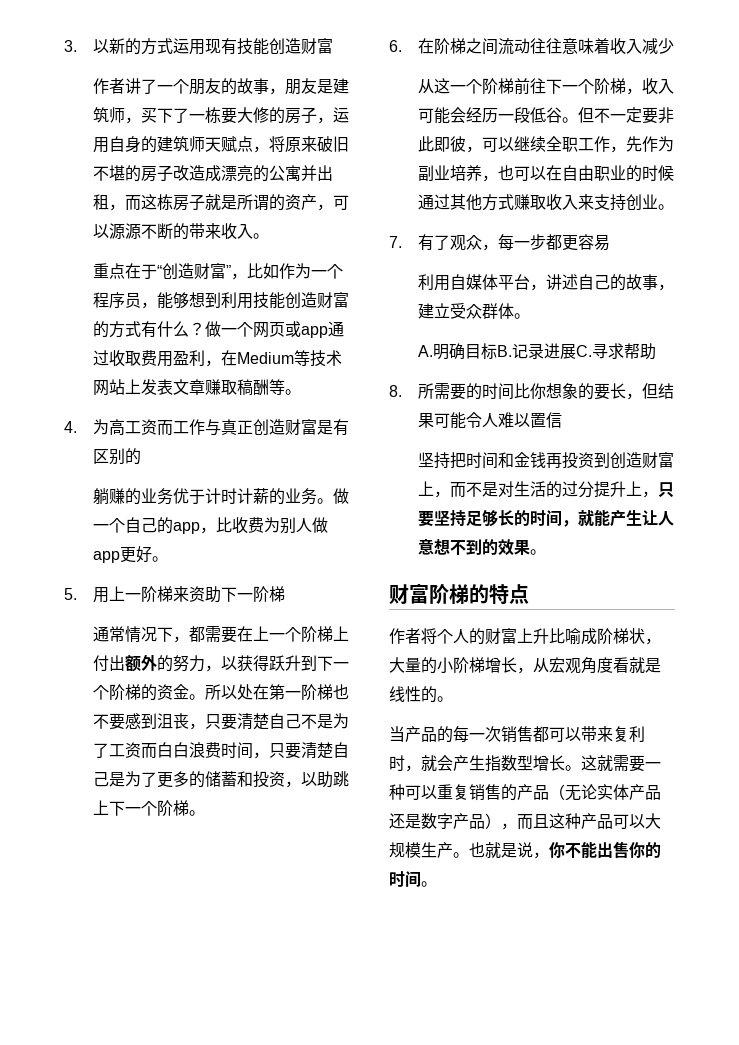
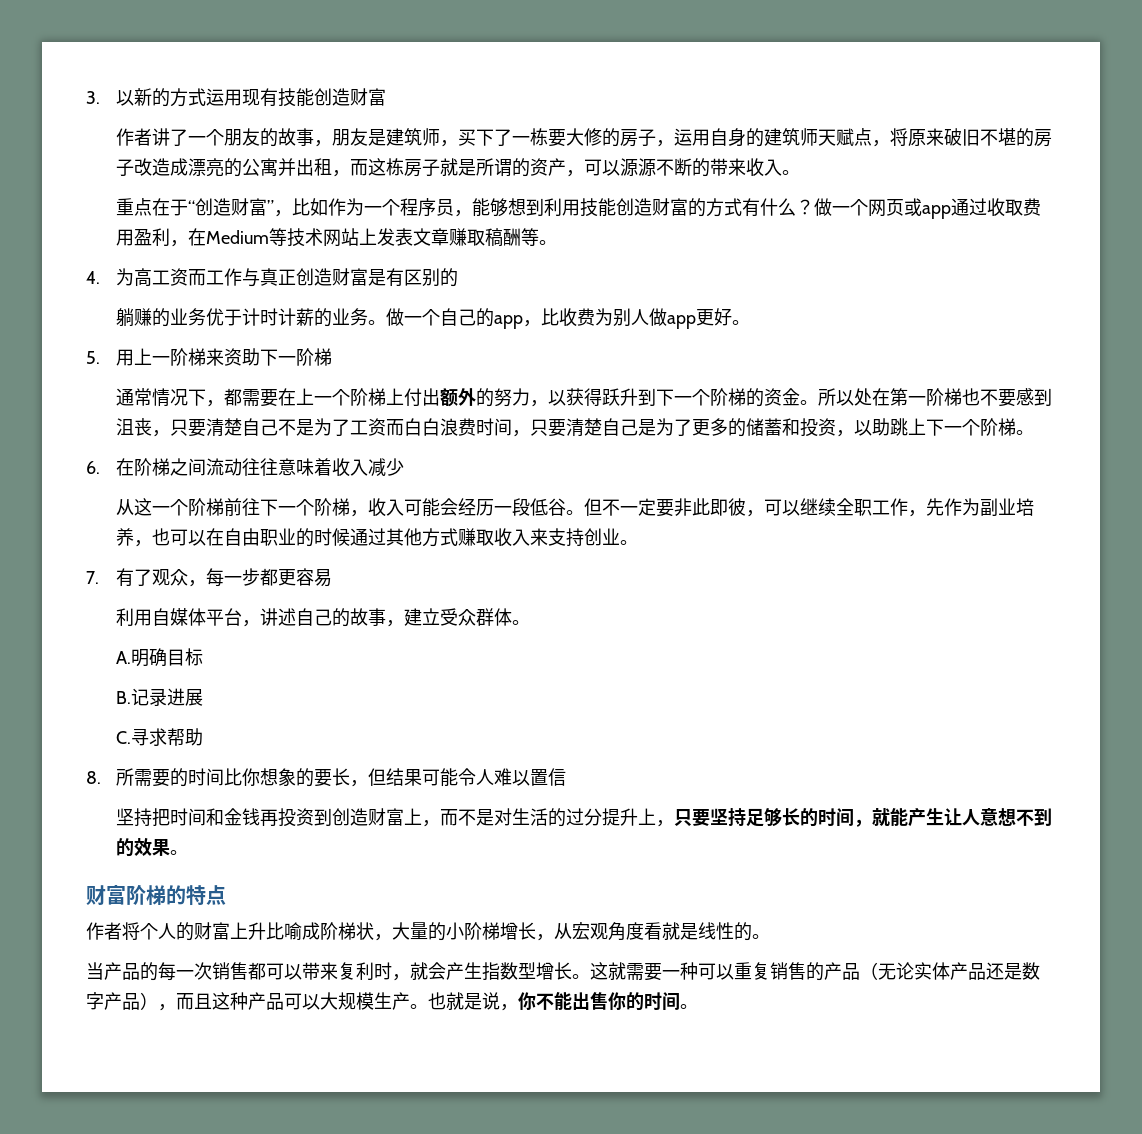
- A.明确目标B.记录进展C.寻求帮助
+ A.明确目标
+ B.记录进展
+ C.寻求帮助

